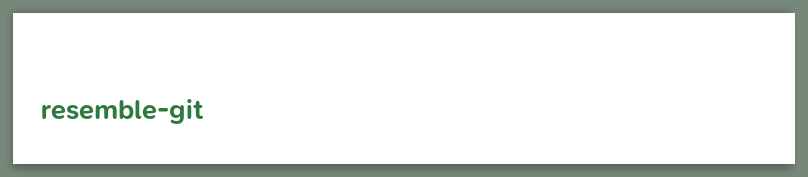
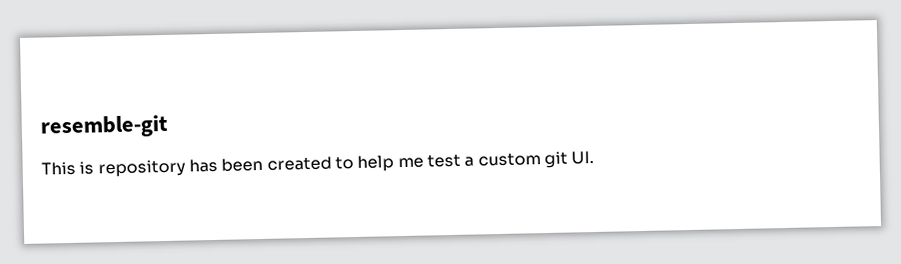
+ This is repository has been created to help me test a custom git UI.

